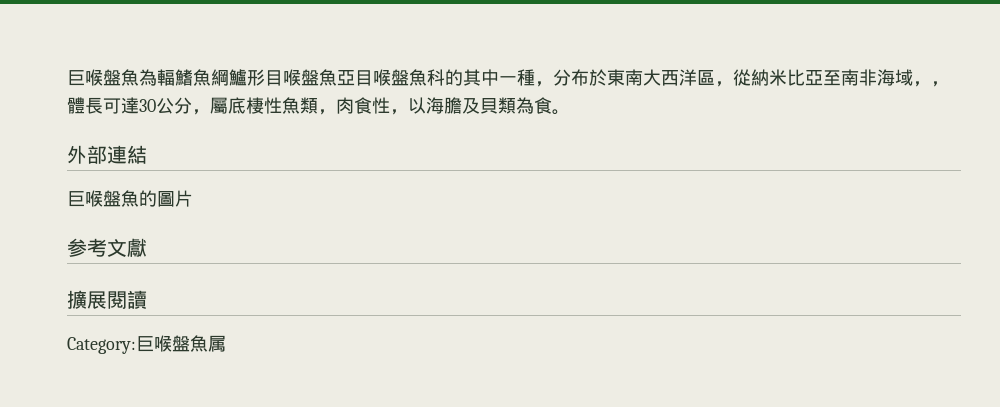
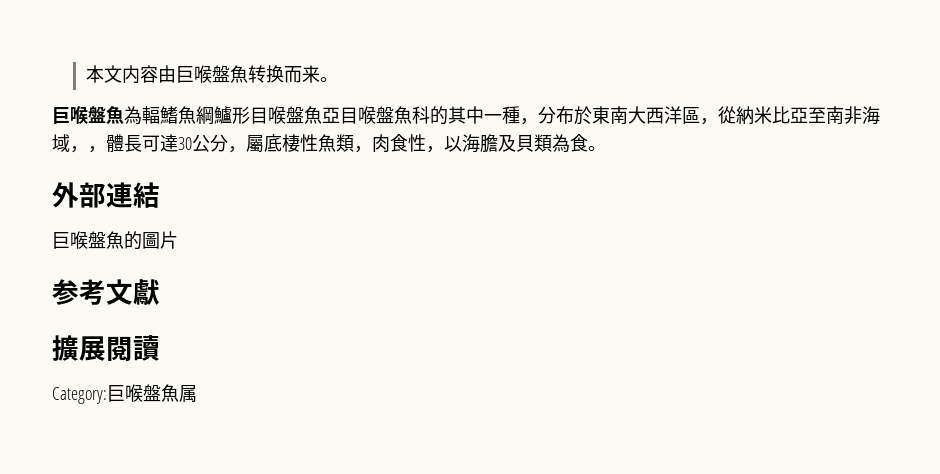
+ 本文内容由巨喉盤魚转换而来。

